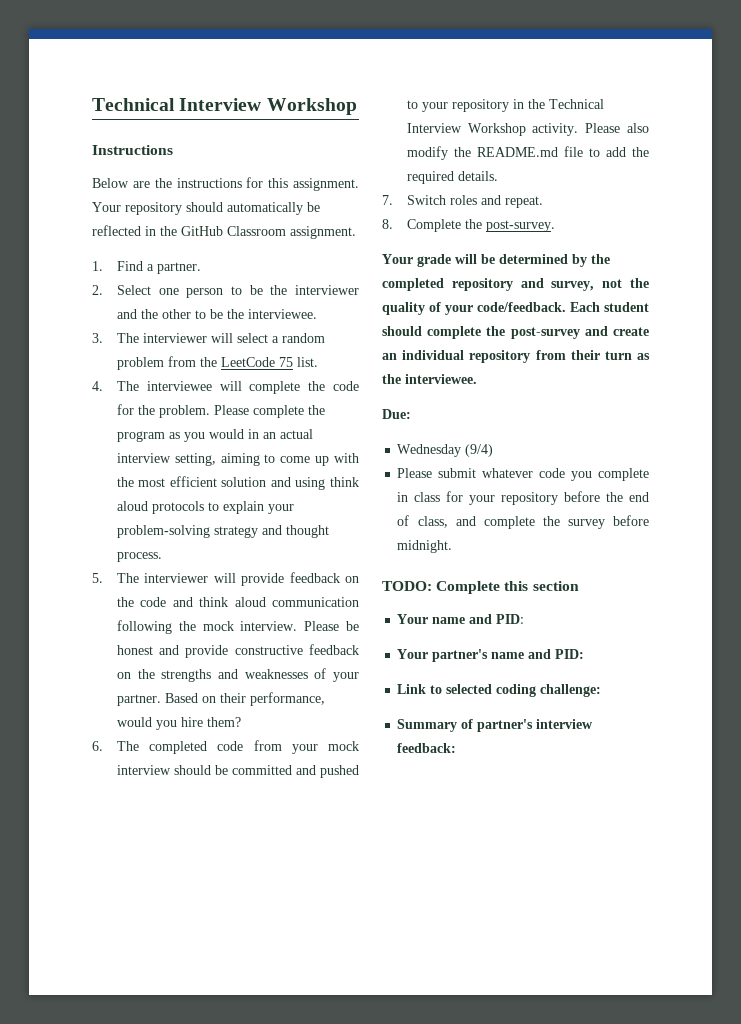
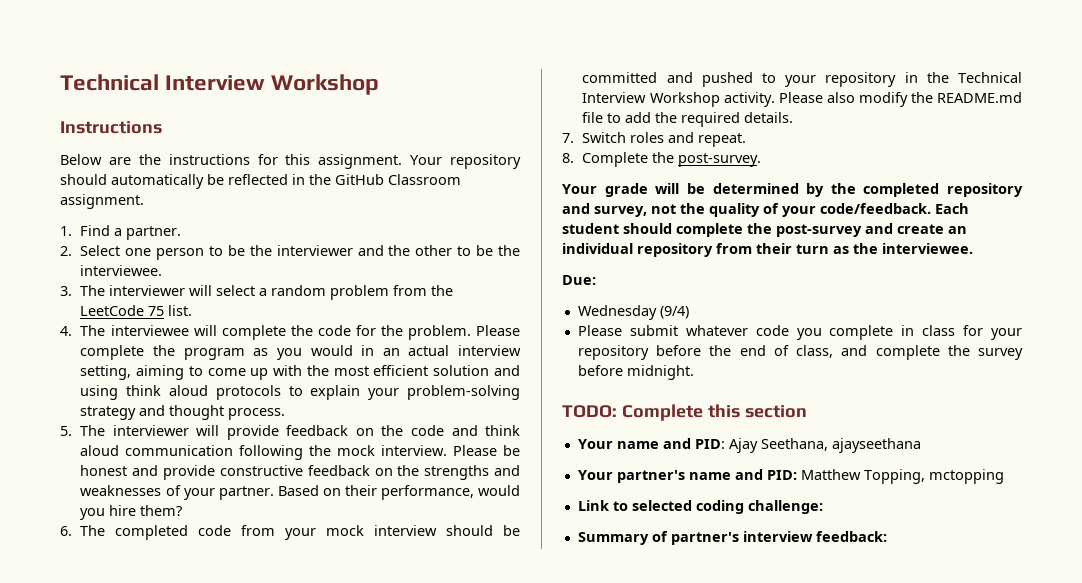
- Your name and PID:
+ Your name and PID: Ajay Seethana, ajayseethana
- Your partner's name and PID:
+ Your partner's name and PID: Matthew Topping, mctopping

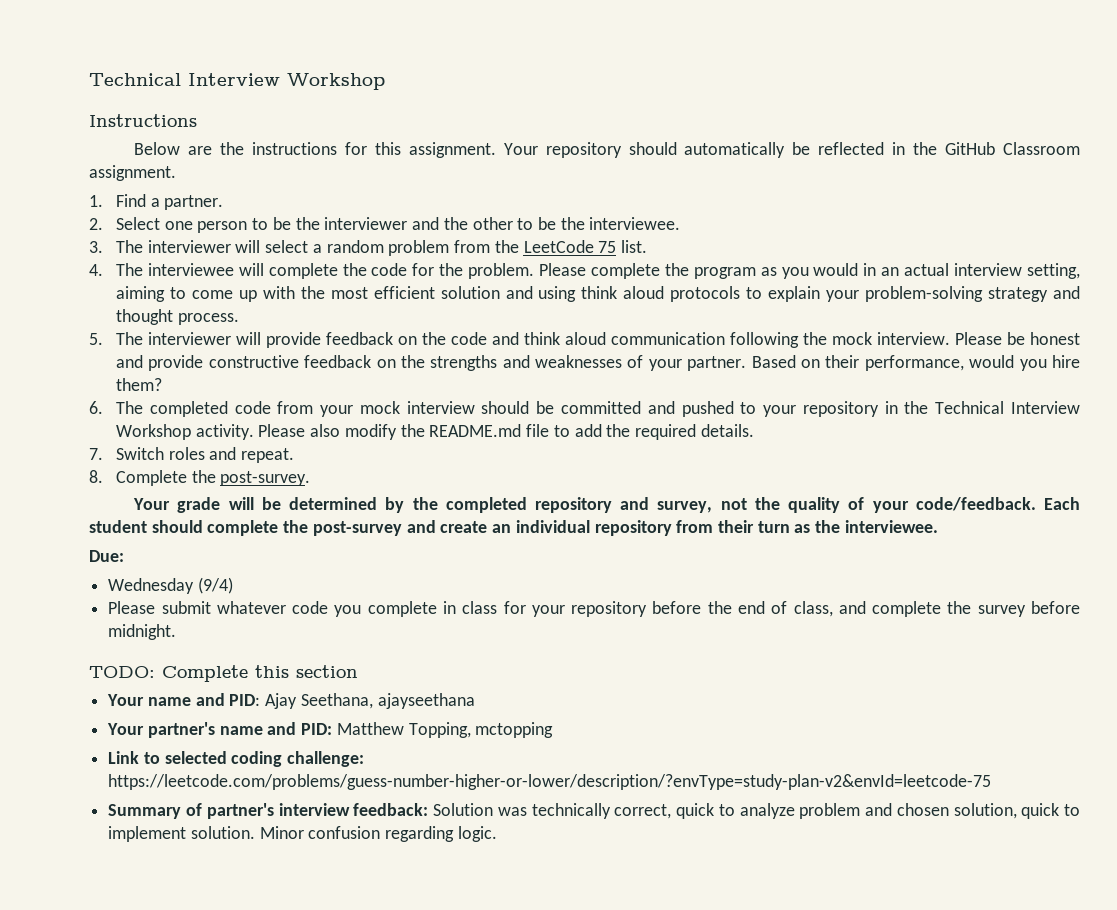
- Link to selected coding challenge:
+ Link to selected coding challenge: https://leetcode.com/problems/guess-number-higher-or-lower/description/?envType=study-plan-v2&envId=leetcode-75
- Summary of partner's interview feedback:
+ Summary of partner's interview feedback: Solution was technically correct, quick to analyze problem and chosen solution, quick to implement solution. Minor confusion regarding logic.

